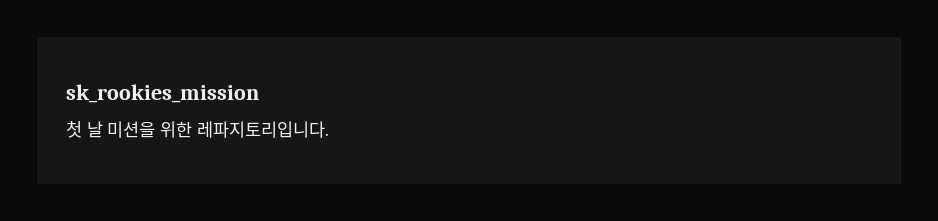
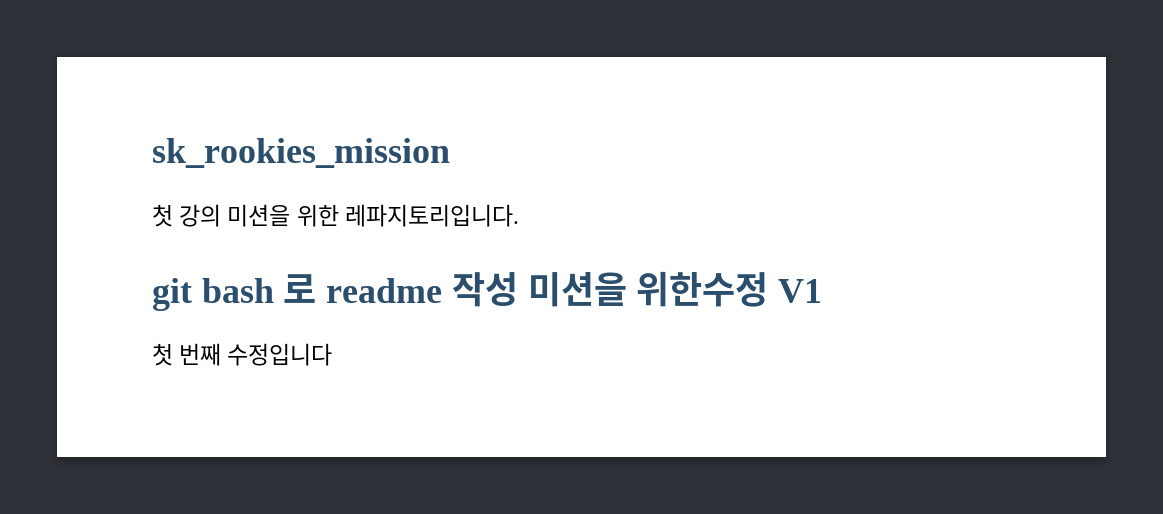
- 첫 날 미션을 위한 레파지토리입니다.
+ 첫 강의 미션을 위한 레파지토리입니다.
+ git bash 로 readme 작성 미션을 위한수정 V1
+ 첫 번째 수정입니다

